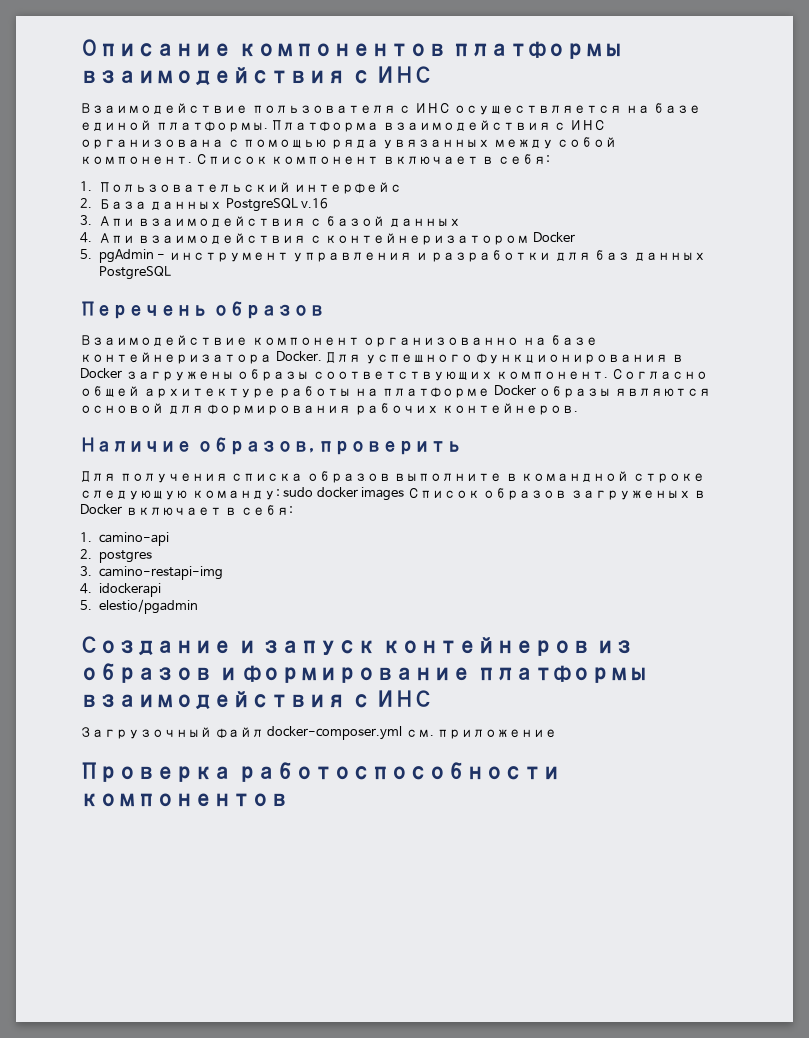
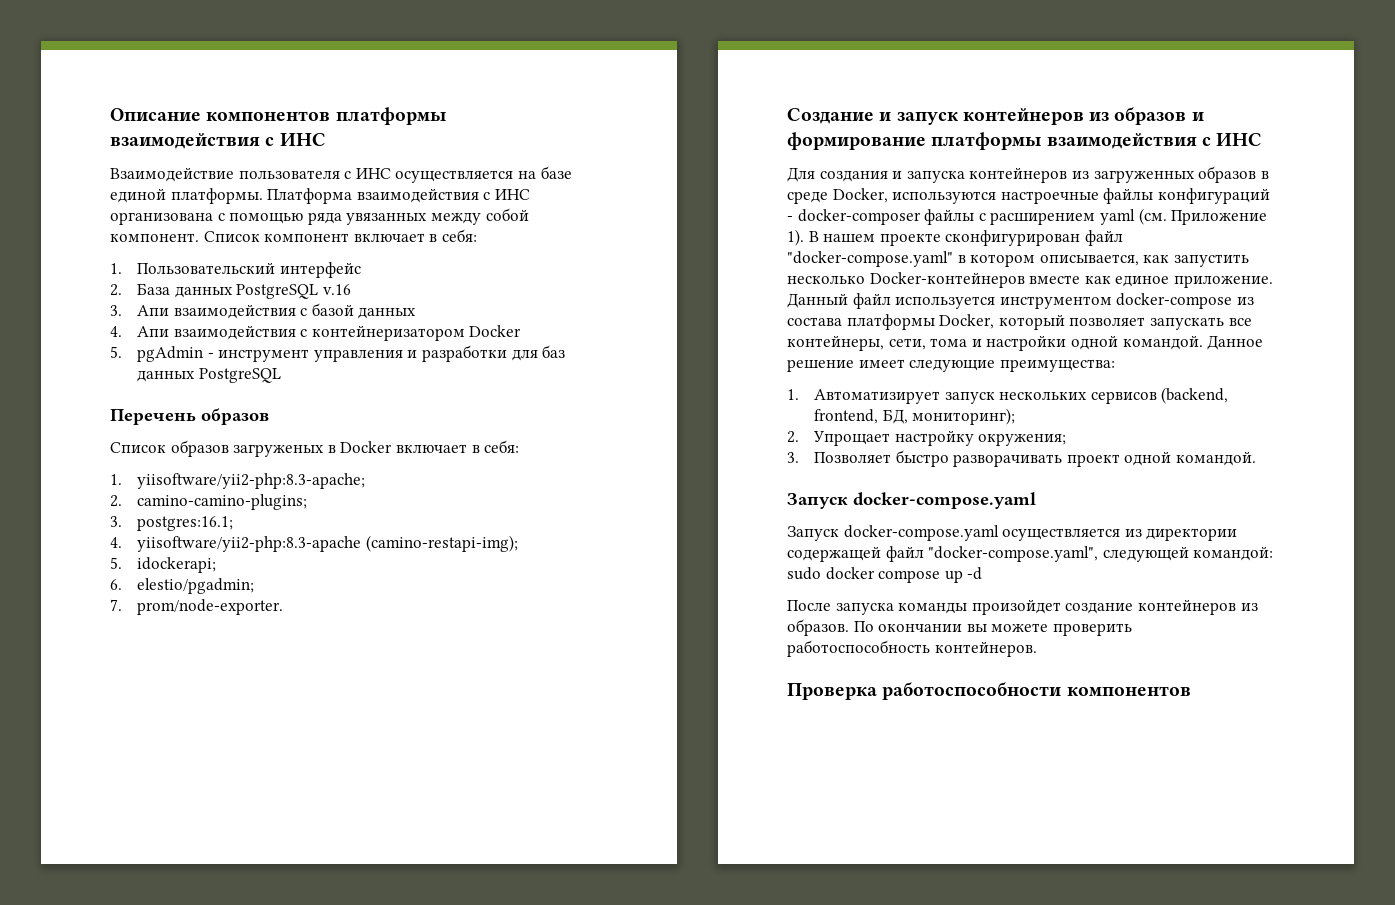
- Взаимодействие компонент организованно на базе контейнеризатора Docker. Для успешного функционирования в Docker загружены образы соответствующих компонент. Согласно общей архитектуре работы на платформе Docker образы являются основой для формирования рабочих контейнеров.
- Наличие образов, проверить
- Для получения списка образов выполните в командной строке следующую команду: sudo docker images Список образов загруженых в Docker включает в себя:
+ Список образов загруженых в Docker включает в себя:
- 1. camino-api
- 2. postgres
- 3. camino-restapi-img
- 4. idockerapi
- 5. elestio/pgadmin
+ 1. yiisoftware/yii2-php:8.3-apache;
+ 2. camino-camino-plugins;
+ 3. postgres:16.1;
+ 4. yiisoftware/yii2-php:8.3-apache (camino-restapi-img);
+ 5. idockerapi;
+ 6. elestio/pgadmin;
+ 7. prom/node-exporter.
- Загрузочный файл docker-composer.yml см. приложение
+ Для создания и запуска контейнеров из загруженных образов в среде Docker, используются настроечные файлы конфигураций - docker-composer файлы с расширением yaml (см. Приложение 1). В нашем проекте сконфигурирован файл "docker-compose.yaml" в котором описывается, как запустить несколько Docker-контейнеров вместе как единое приложение. Данный файл используется инструментом docker-compose из состава платформы Docker, который позволяет запускать все контейнеры, сети, тома и настройки одной командой. Данное решение имеет следующие преимущества:
+ 1. Автоматизирует запуск нескольких сервисов (backend, frontend, БД, мониторинг);
+ 2. Упрощает настройку окружения;
+ 3. Позволяет быстро разворачивать проект одной командой.
+ Запуск docker-compose.yaml
+ Запуск docker-compose.yaml осуществляется из директории содержащей файл "docker-compose.yaml", следующей командой: sudo docker compose up -d
+ После запуска команды произойдет создание контейнеров из образов. По окончании вы можете проверить работоспособность контейнеров.

